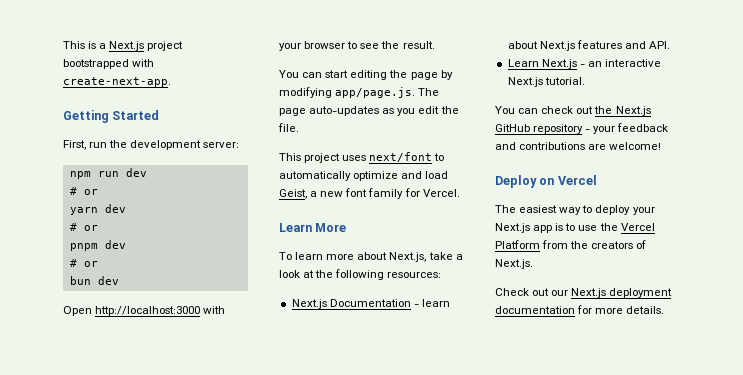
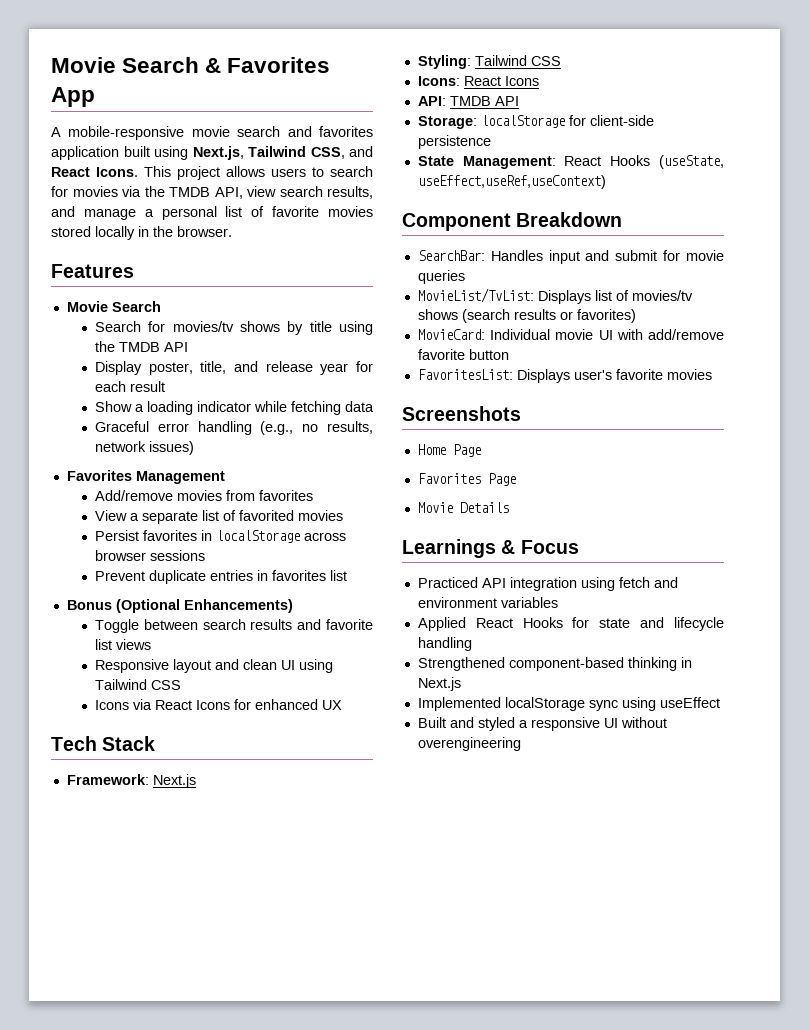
- This is a Next.js project bootstrapped with create-next-app.
- Getting Started
- First, run the development server:
- npm run dev
- # or
- yarn dev
- # or
- pnpm dev
- # or
- bun dev
- Open http://localhost:3000 with your browser to see the result.
- You can start editing the page by modifying app/page.js. The page auto-updates as you edit the file.
- This project uses next/font to automatically optimize and load Geist, a new font family for Vercel.
- Learn More
- To learn more about Next.js, take a look at the following resources:
- Next.js Documentation - learn about Next.js features and API.
- Learn Next.js - an interactive Next.js tutorial.
- You can check out the Next.js GitHub repository - your feedback and contributions are welcome!
- Deploy on Vercel
- The easiest way to deploy your Next.js app is to use the Vercel Platform from the creators of Next.js.
- Check out our Next.js deployment documentation for more details.
+ Movie Search & Favorites App
+ A mobile-responsive movie search and favorites application built using Next.js, Tailwind CSS, and React Icons. This project allows users to search for movies via the TMDB API, view search results, and manage a personal list of favorite movies stored locally in the browser.
+ Features
+ Movie Search
+ Search for movies/tv shows by title using the TMDB API
+ Display poster, title, and release year for each result
+ Show a loading indicator while fetching data
+ Graceful error handling (e.g., no results, network issues)
+ Favorites Management
+ Add/remove movies from favorites
+ View a separate list of favorited movies
+ Persist favorites in localStorage across browser sessions
+ Prevent duplicate entries in favorites list
+ Bonus (Optional Enhancements)
+ Toggle between search results and favorite list views
+ Responsive layout and clean UI using Tailwind CSS
+ Icons via React Icons for enhanced UX
+ Tech Stack
+ Framework: Next.js
+ Styling: Tailwind CSS
+ Icons: React Icons
+ API: TMDB API
+ Storage: localStorage for client-side persistence
+ State Management: React Hooks (useState, useEffect,useRef,useContext)
+ Component Breakdown
+ SearchBar: Handles input and submit for movie queries
+ MovieList/TvList: Displays list of movies/tv shows (search results or favorites)
+ MovieCard: Individual movie UI with add/remove favorite button
+ FavoritesList: Displays user's favorite movies
+ Screenshots
+ Home Page
+ Favorites Page
+ Movie Details
+ Learnings & Focus
+ Practiced API integration using fetch and environment variables
+ Applied React Hooks for state and lifecycle handling
+ Strengthened component-based thinking in Next.js
+ Implemented localStorage sync using useEffect
+ Built and styled a responsive UI without overengineering

